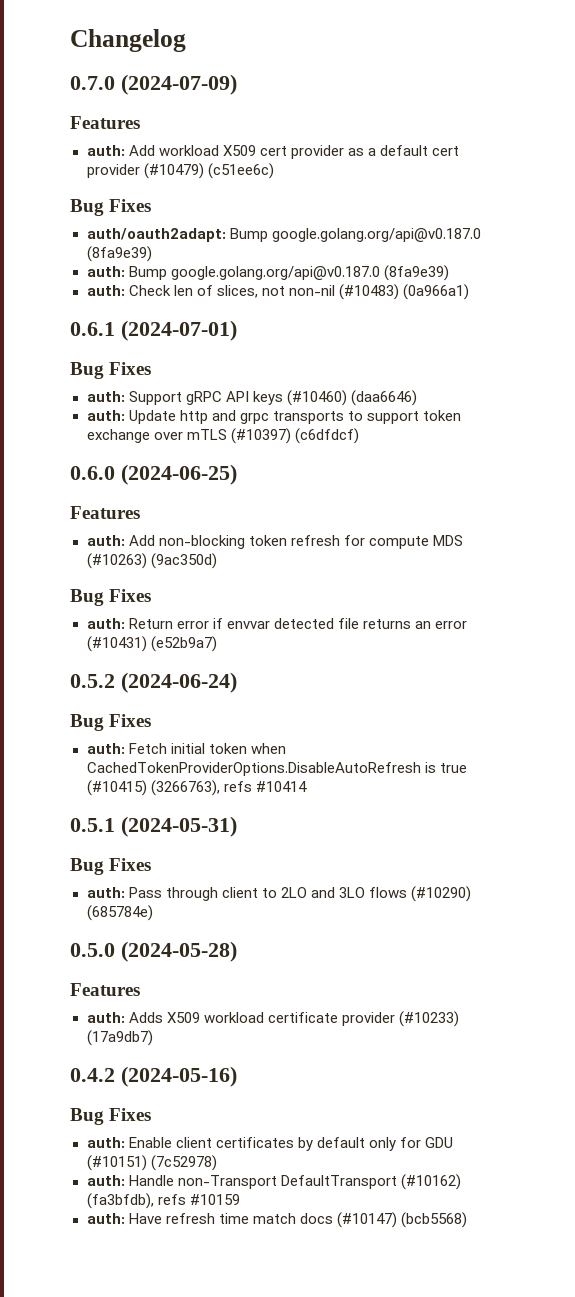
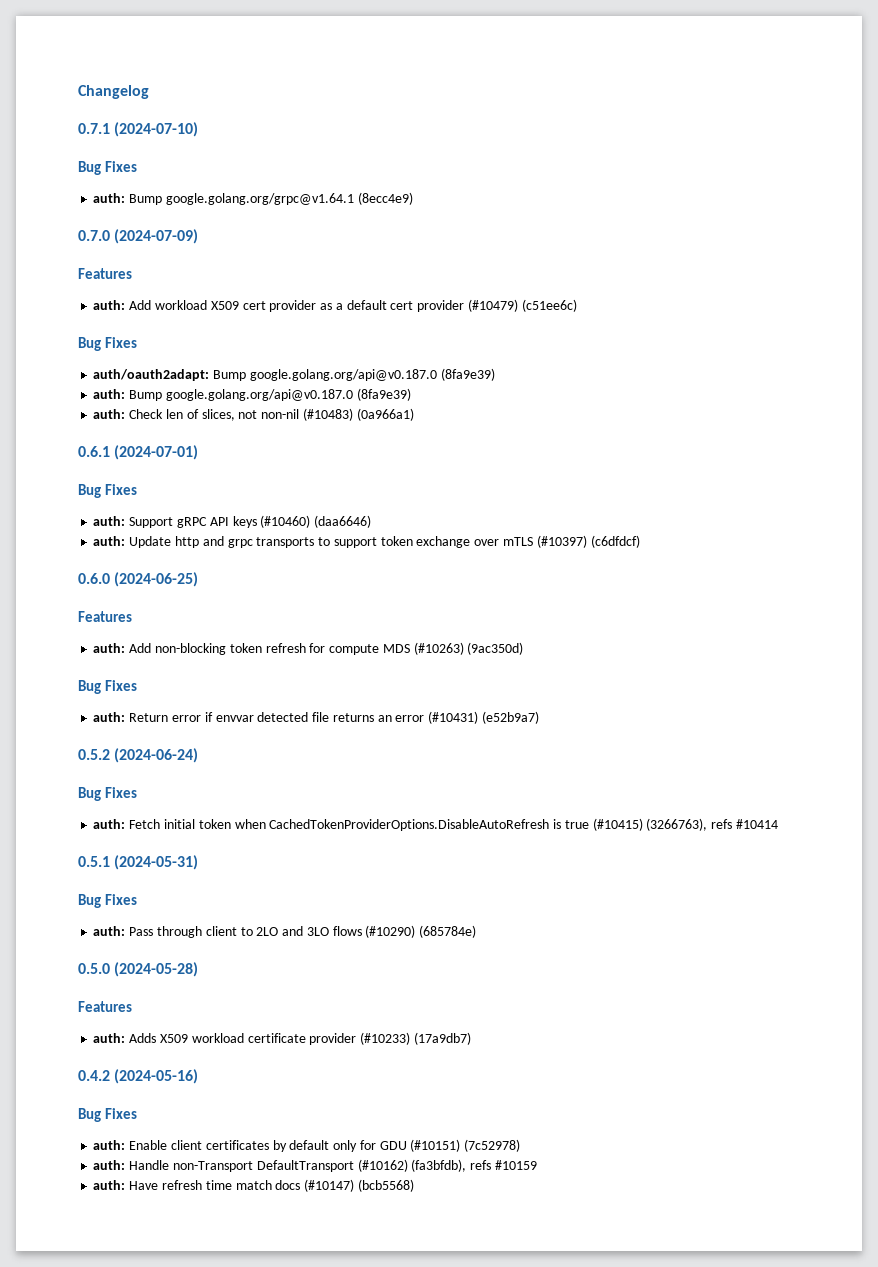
+ 0.7.1 (2024-07-10)
+ Bug Fixes
+ auth: Bump google.golang.org/grpc@v1.64.1 (8ecc4e9)

